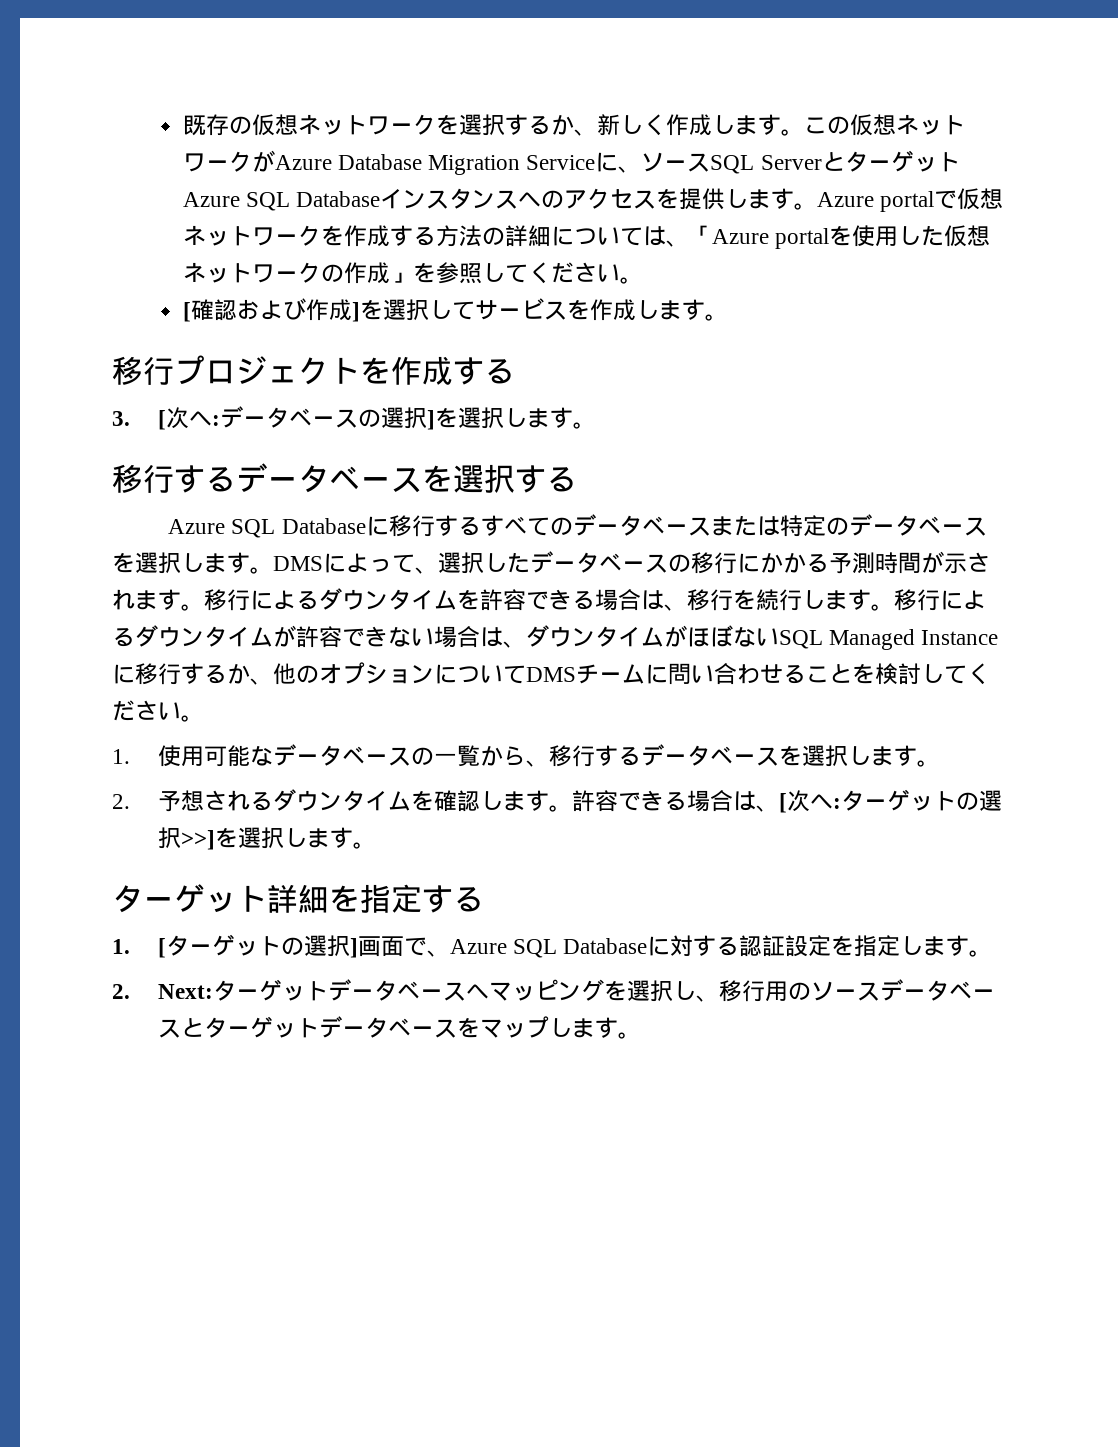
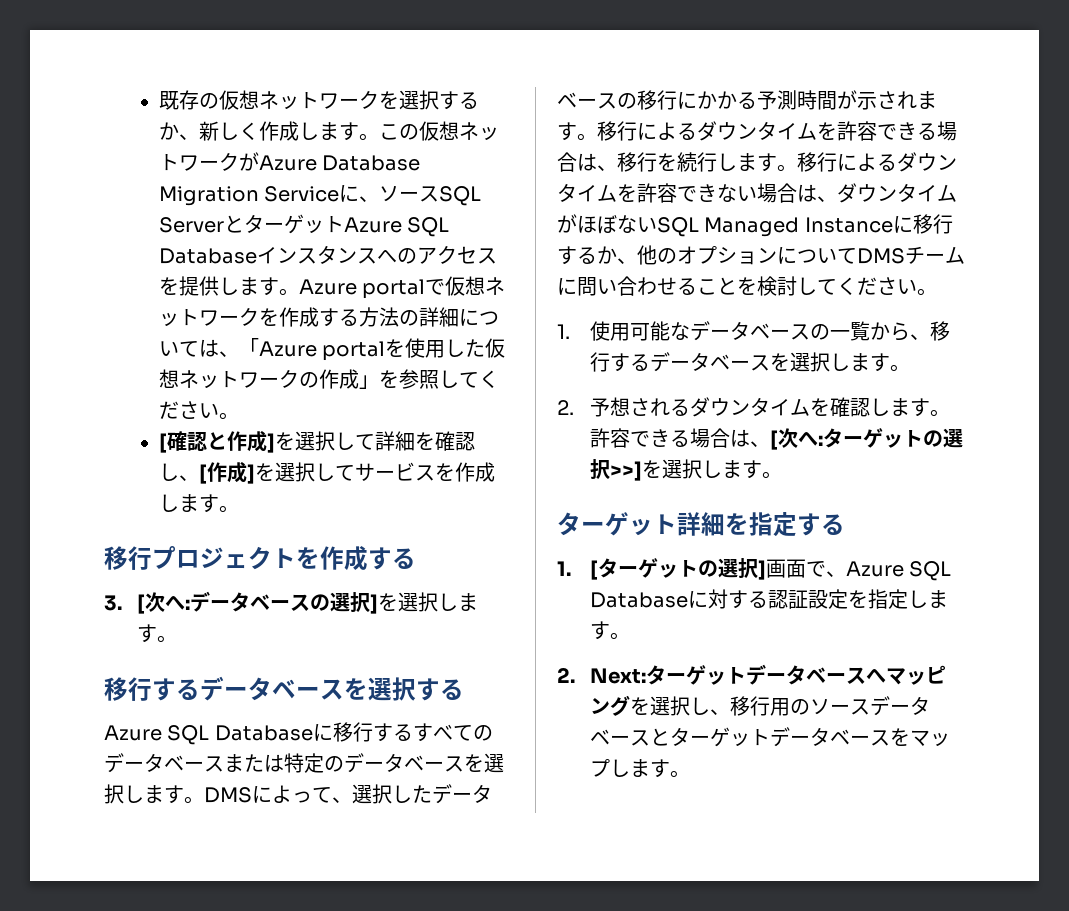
- [確認および作成]を選択してサービスを作成します。
+ [確認と作成]を選択して詳細を確認し、[作成]を選択してサービスを作成します。
- 移行によるダウンタイムが許容できない場合は、ダウンタイムがほぼないSQL Managed Instanceに移行するか、他のオプションについてDMSチームに問い合わせることを検討してください。
+ 移行によるダウンタイムを許容できない場合は、ダウンタイムがほぼないSQL Managed Instanceに移行するか、他のオプションについてDMSチームに問い合わせることを検討してください。

